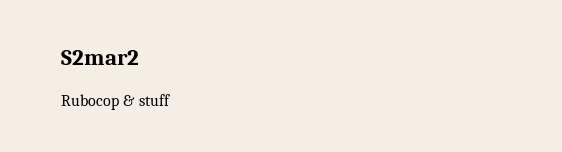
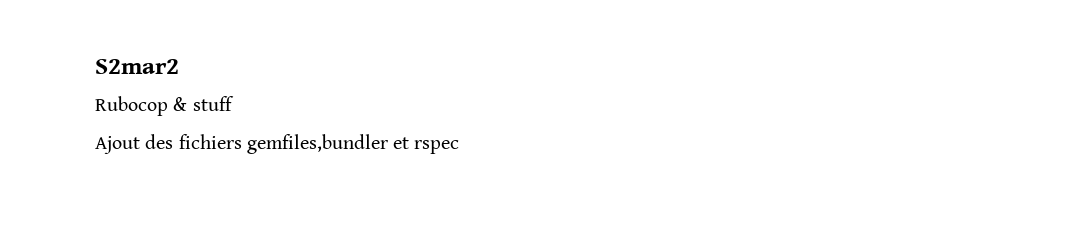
+ Ajout des fichiers gemfiles,bundler et rspec

